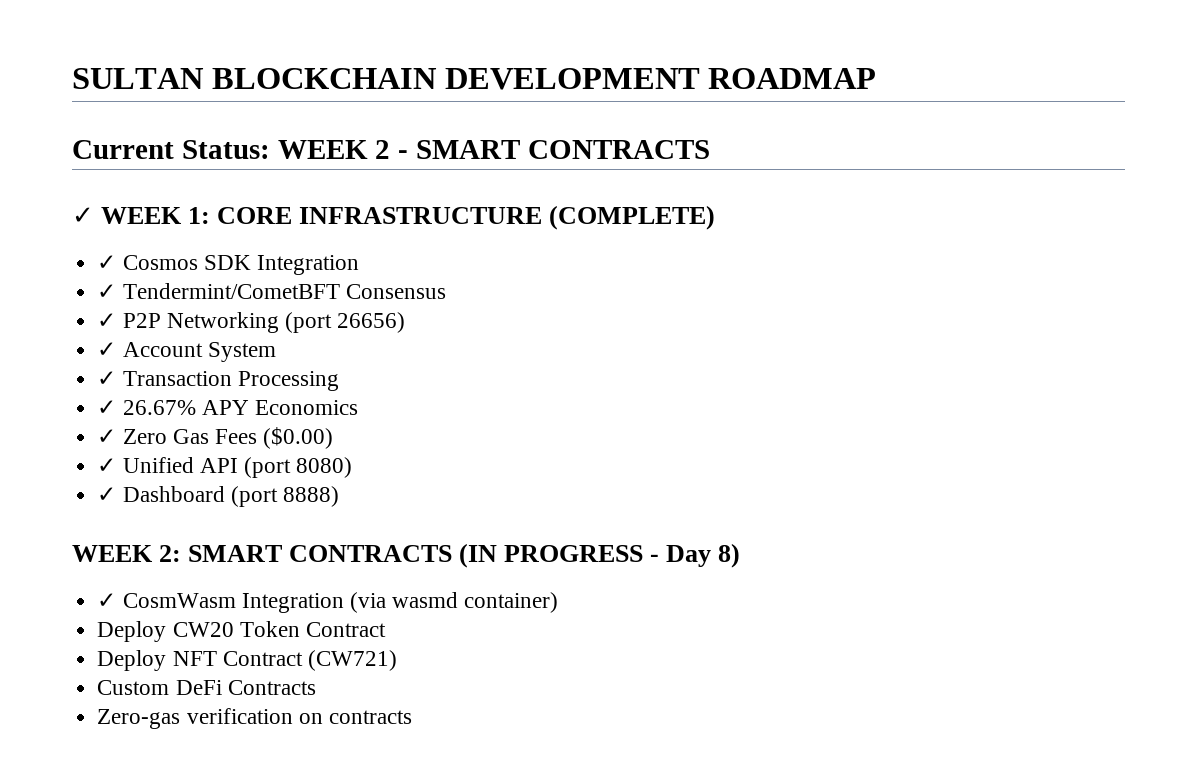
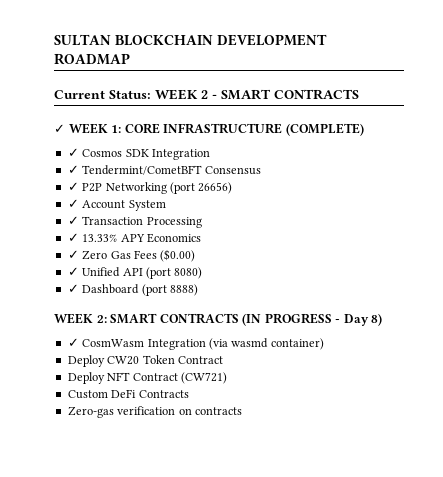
- ✓ 26.67% APY Economics
+ ✓ 13.33% APY Economics

